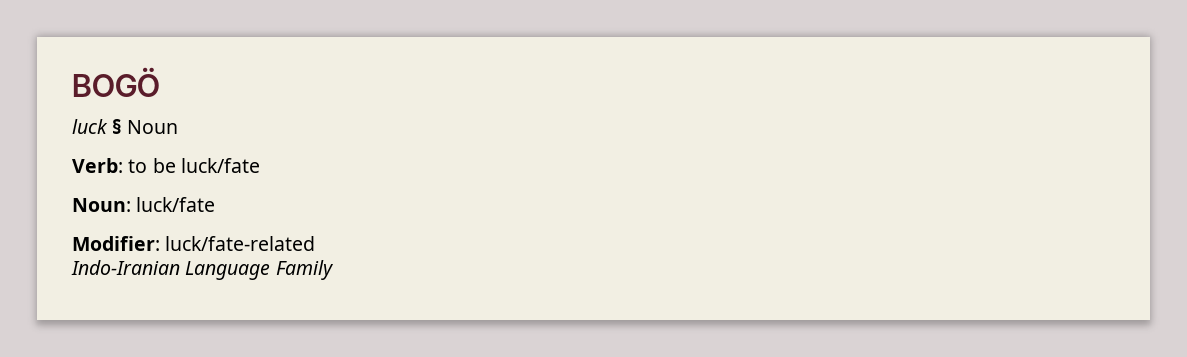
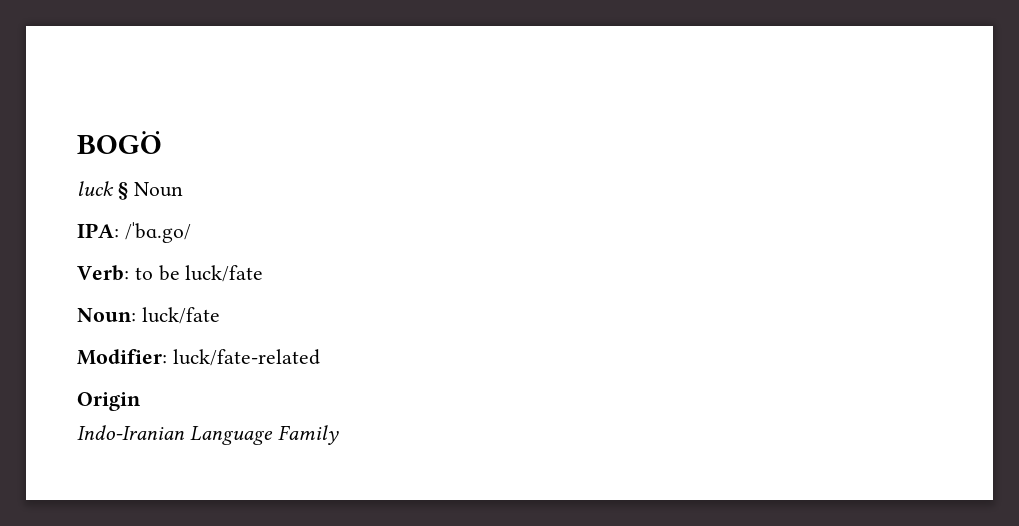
+ IPA: /ˈbɑ.go/
+ Origin

